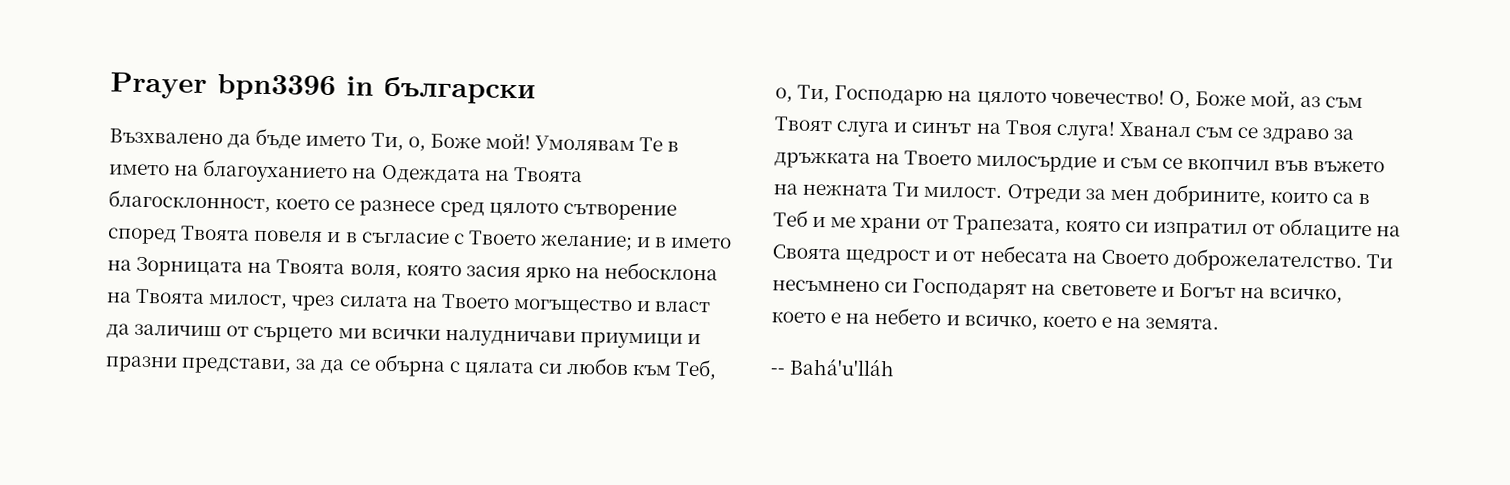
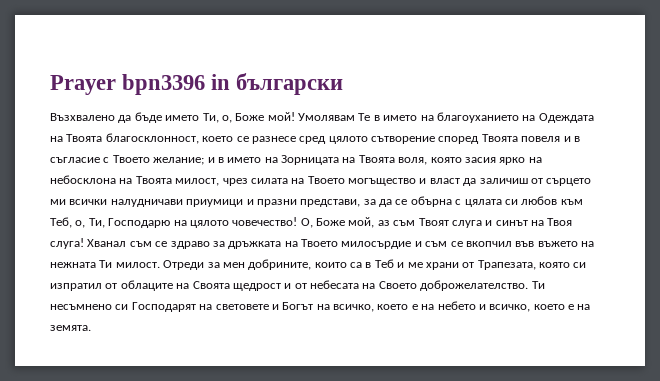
- -- Bahá'u'lláh

